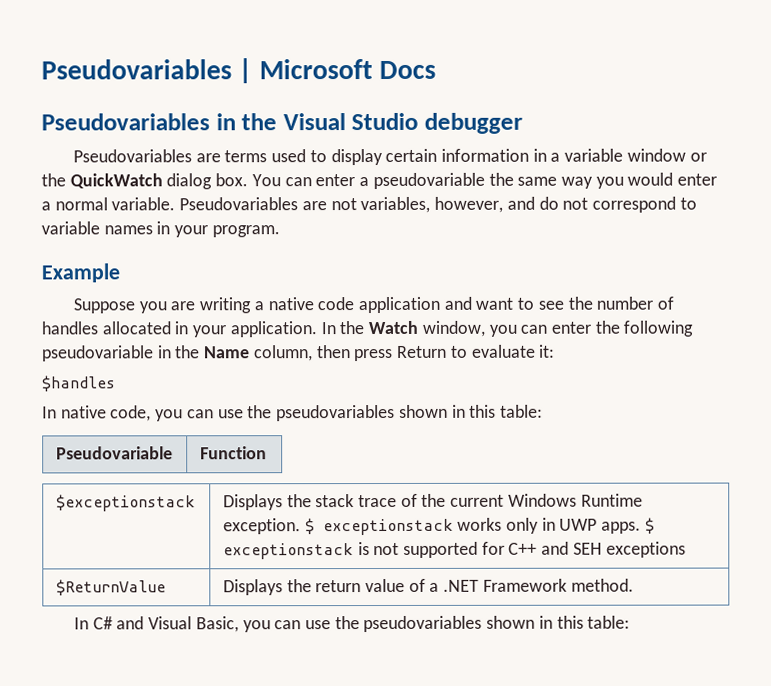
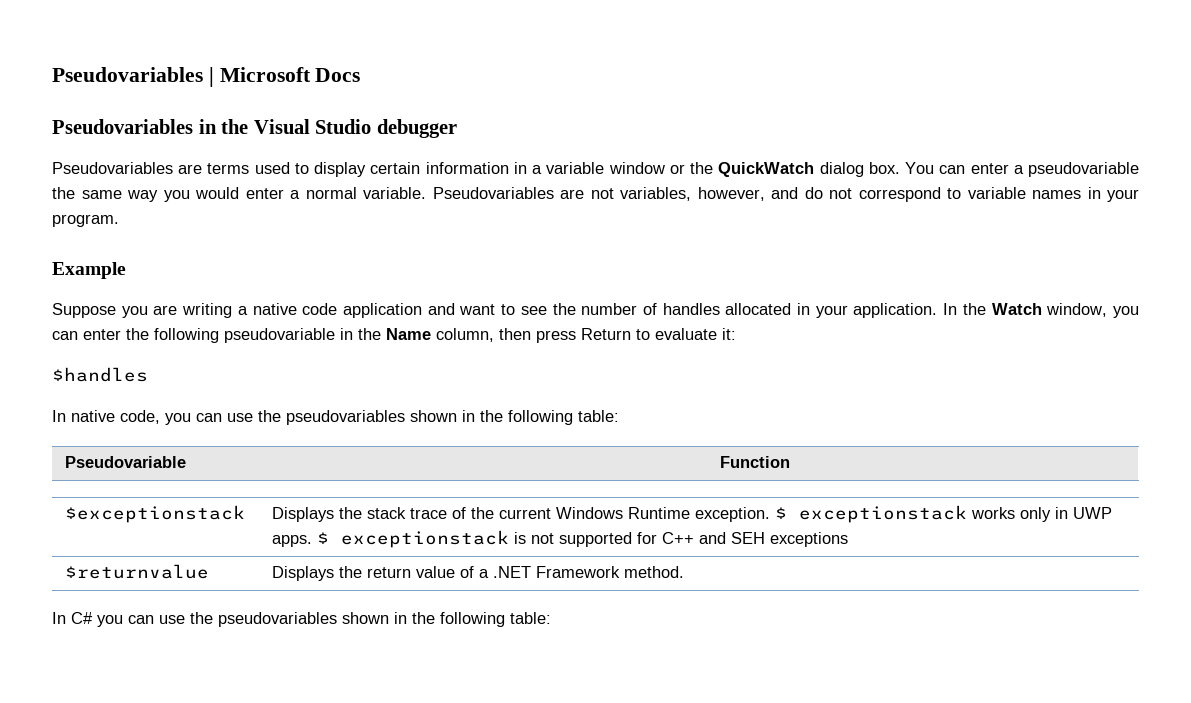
- In native code, you can use the pseudovariables shown in this table:
+ In native code, you can use the pseudovariables shown in the following table:
- $ReturnValue | Displays the return value of a .NET Framework method.
+ $returnvalue | Displays the return value of a .NET Framework method.
- In C# and Visual Basic, you can use the pseudovariables shown in this table:
+ In C# you can use the pseudovariables shown in the following table:

